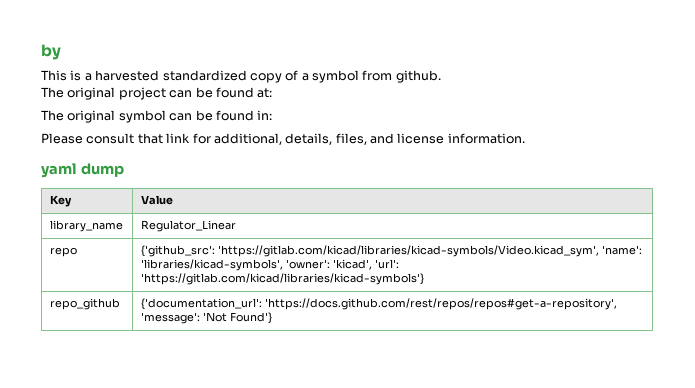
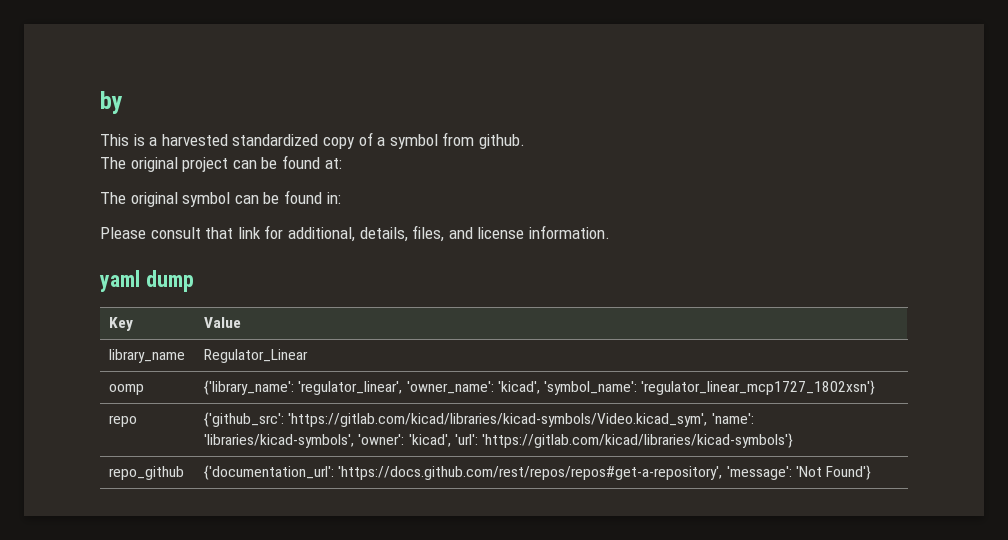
+ oomp | {'library_name': 'regulator_linear', 'owner_name': 'kicad', 'symbol_name': 'regulator_linear_mcp1727_1802xsn'}

